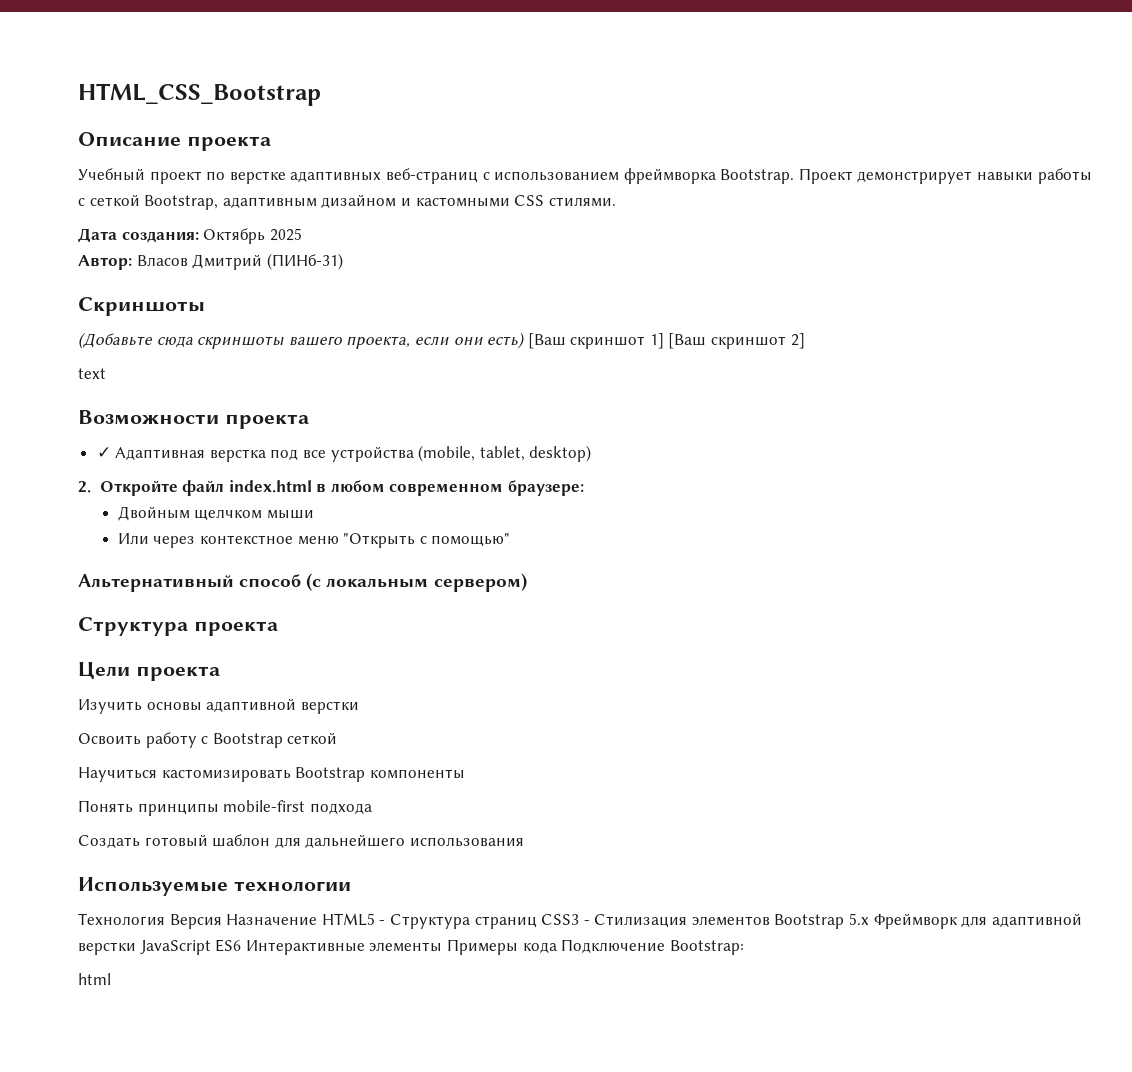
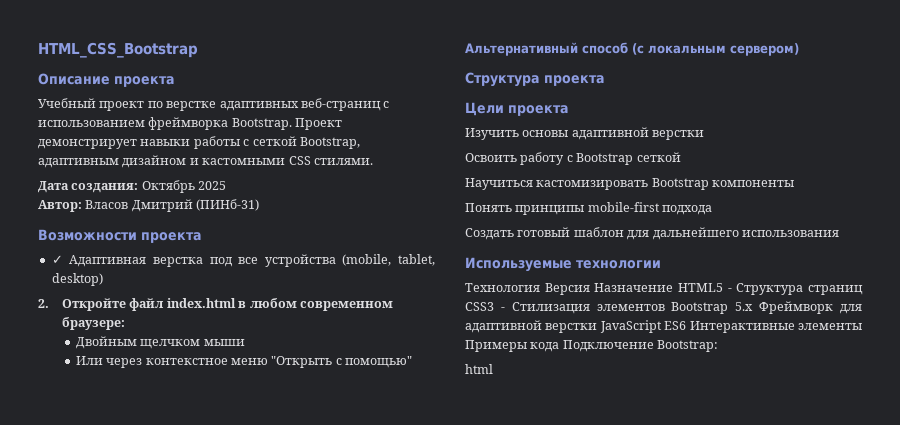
- Скриншоты
- (Добавьте сюда скриншоты вашего проекта, если они есть) [Ваш скриншот 1] [Ваш скриншот 2]
- text

